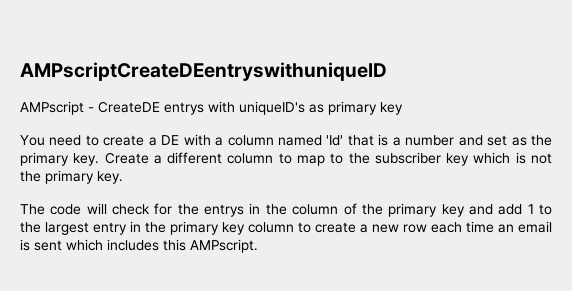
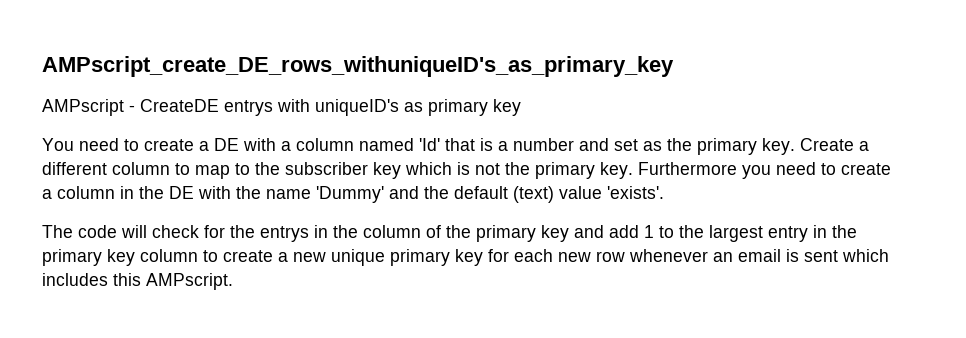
- AMPscriptCreateDEentryswithuniqueID
+ AMPscript_create_DE_rows_withuniqueID's_as_primary_key
+ Furthermore you need to create a column in the DE with the name 'Dummy' and the default (text) value 'exists'.
- The code will check for the entrys in the column of the primary key and add 1 to the largest entry in the primary key column to create a new row each time an email is sent which includes this AMPscript.
+ The code will check for the entrys in the column of the primary key and add 1 to the largest entry in the primary key column to create a new unique primary key for each new row whenever an email is sent which includes this AMPscript.

